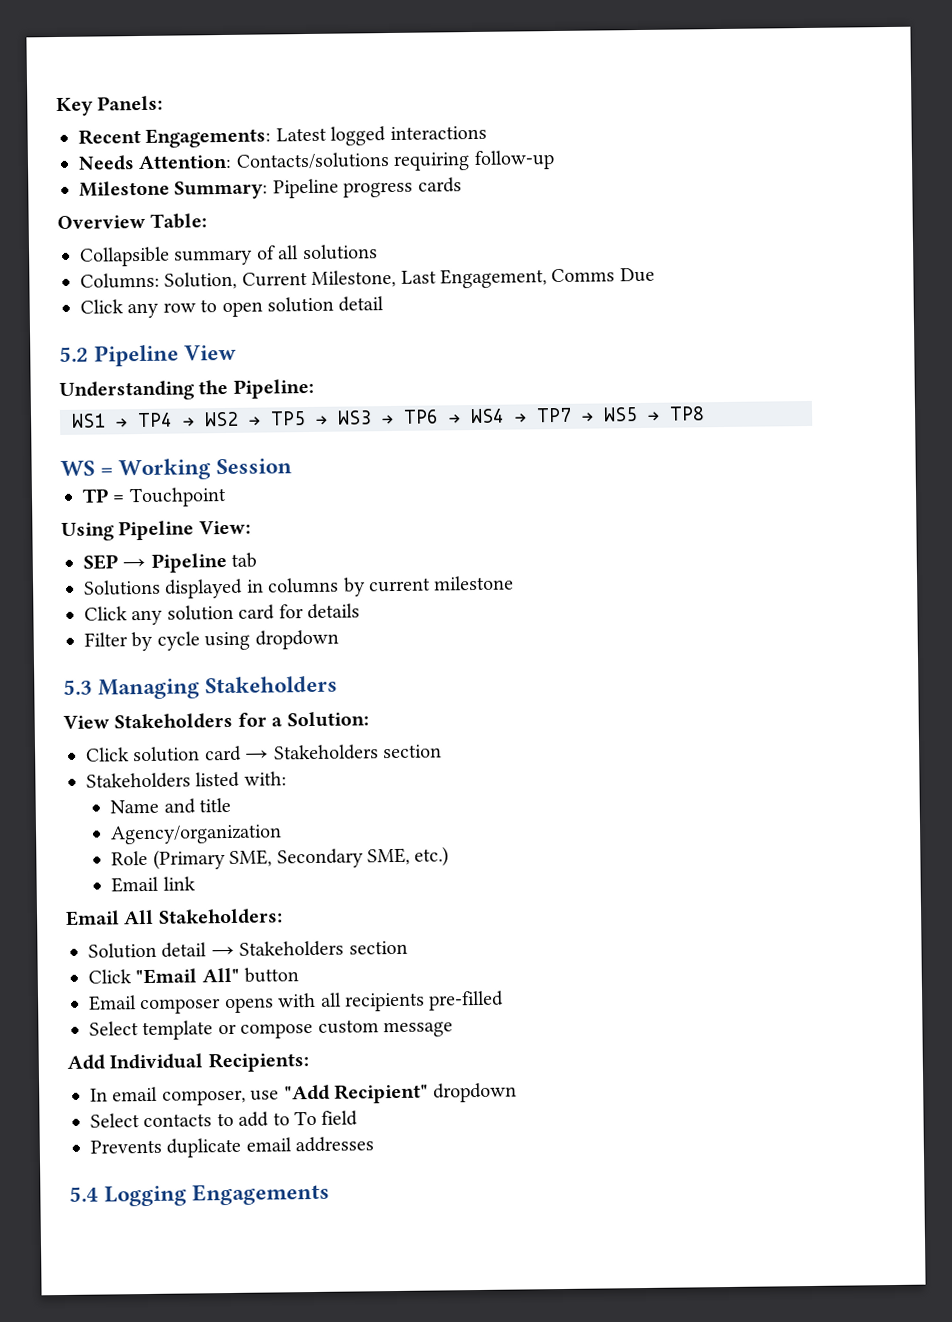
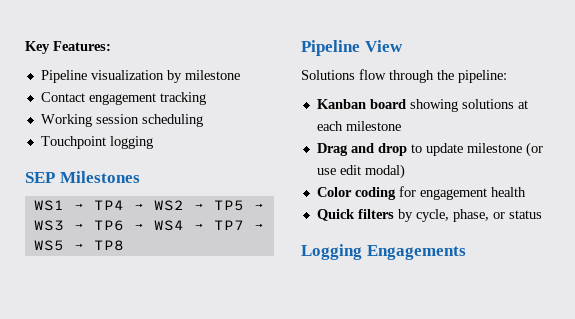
- Key Panels:
- Recent Engagements: Latest logged interactions
- Needs Attention: Contacts/solutions requiring follow-up
- Milestone Summary: Pipeline progress cards
- Overview Table:
- Collapsible summary of all solutions
- Columns: Solution, Current Milestone, Last Engagement, Comms Due
- Click any row to open solution detail
- 5.2 Pipeline View
- Understanding the Pipeline:
+ Key Features:
+ Pipeline visualization by milestone
+ Contact engagement tracking
+ Working session scheduling
+ Touchpoint logging
+ SEP Milestones
- WS = Working Session
- TP = Touchpoint
- Using Pipeline View:
- SEP → Pipeline tab
- Solutions displayed in columns by current milestone
- Click any solution card for details
- Filter by cycle using dropdown
- 5.3 Managing Stakeholders
- View Stakeholders for a Solution:
- Click solution card → Stakeholders section
- Stakeholders listed with:
- Name and title
- Agency/organization
- Role (Primary SME, Secondary SME, etc.)
- Email link
- Email All Stakeholders:
- Solution detail → Stakeholders section
- Click "Email All" button
- Email composer opens with all recipients pre-filled
- Select template or compose custom message
- Add Individual Recipients:
- In email composer, use "Add Recipient" dropdown
- Select contacts to add to To field
- Prevents duplicate email addresses
- 5.4 Logging Engagements
+ Pipeline View
+ Solutions flow through the pipeline:
+ Kanban board showing solutions at each milestone
+ Drag and drop to update milestone (or use edit modal)
+ Color coding for engagement health
+ Quick filters by cycle, phase, or status
+ Logging Engagements

